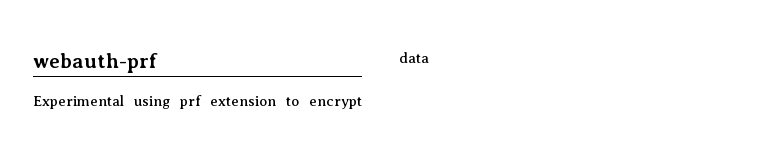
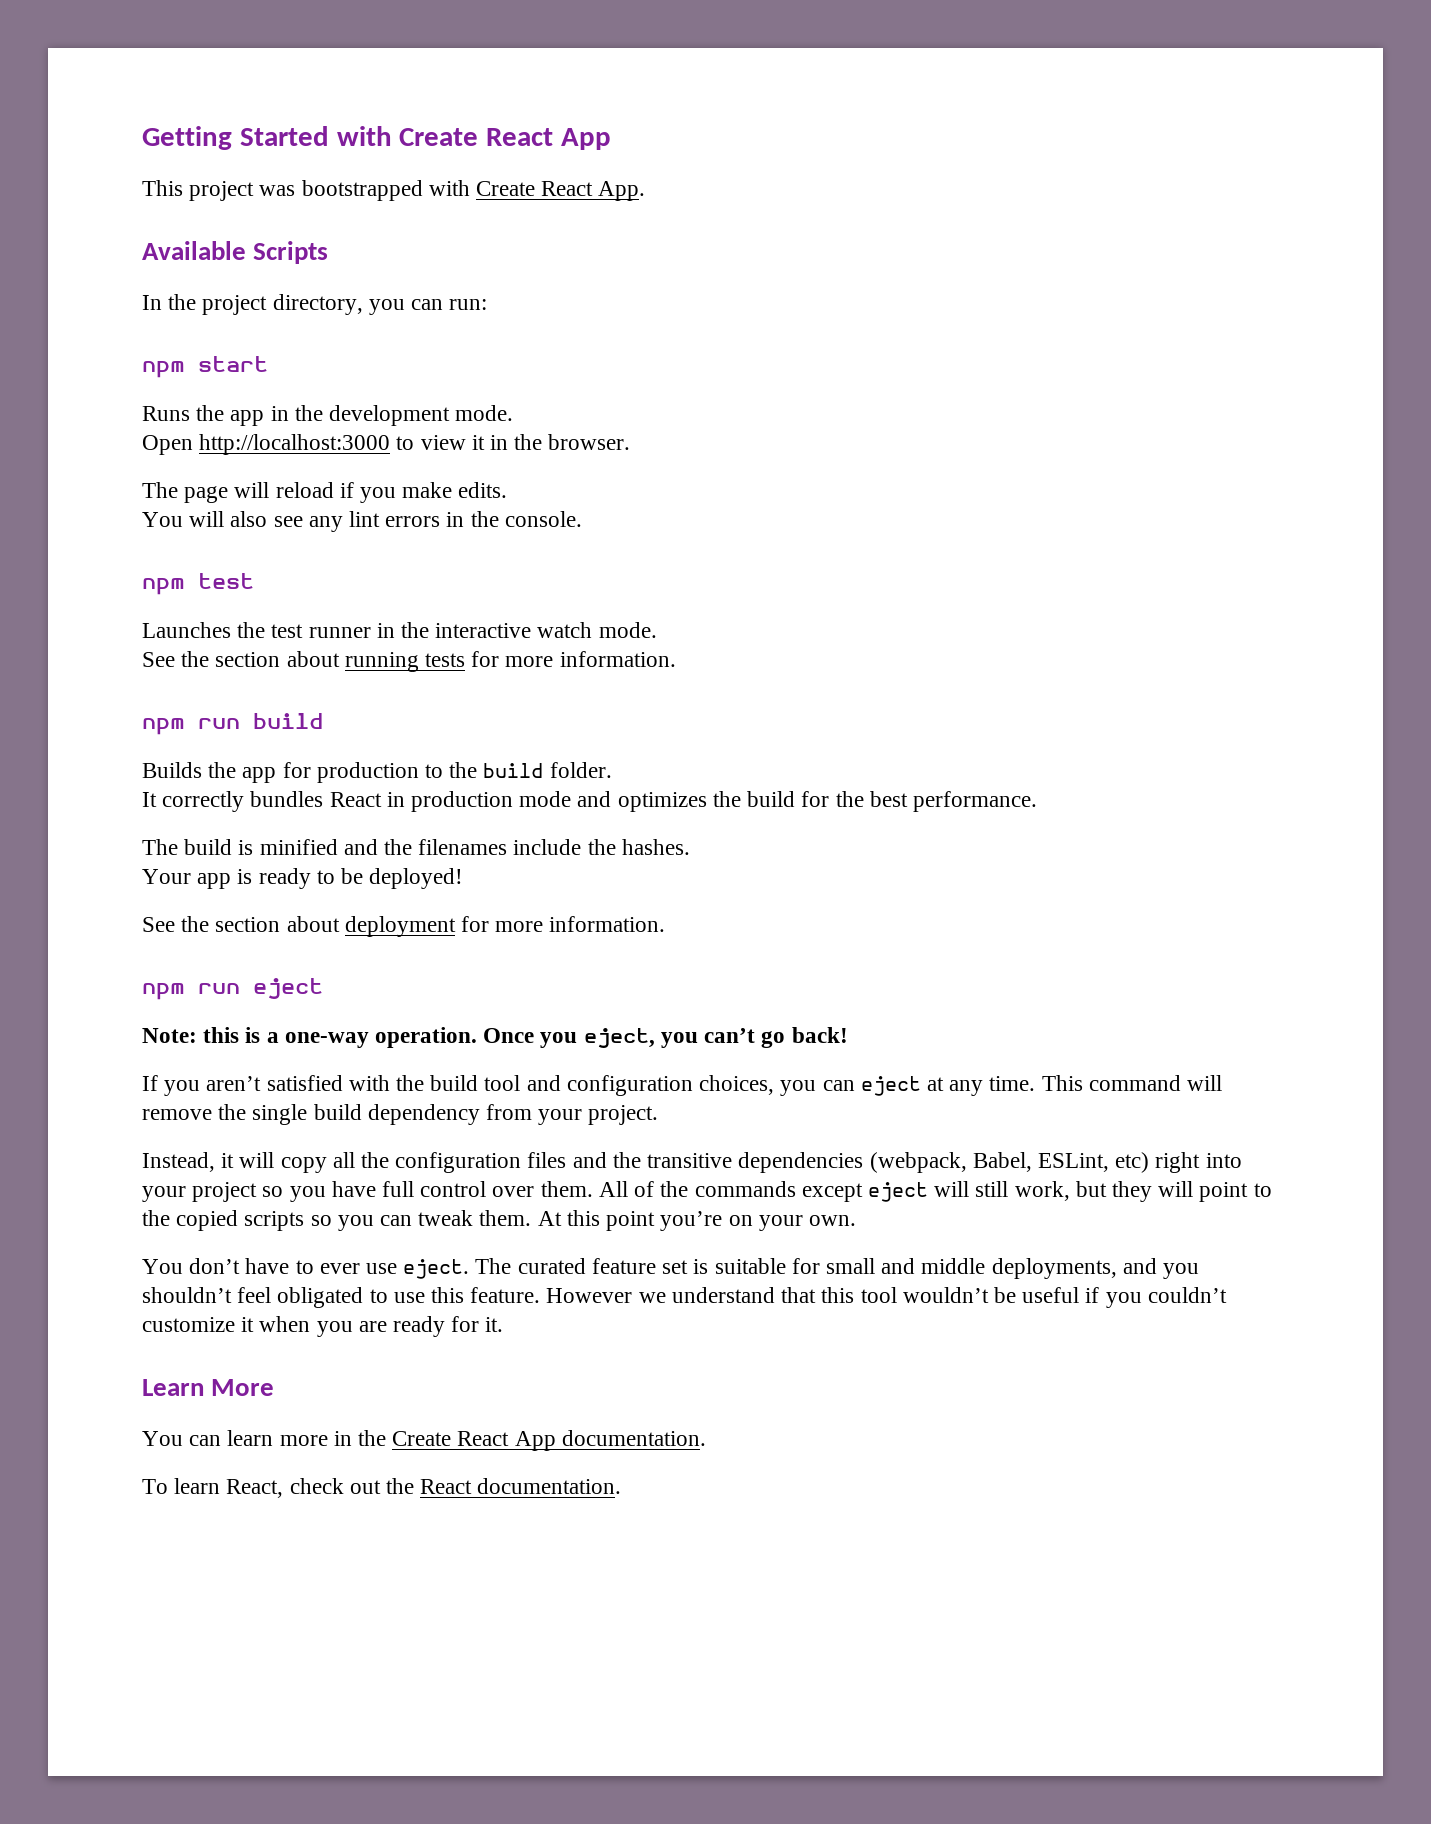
- webauth-prf
- Experimental using prf extension to encrypt data
+ Getting Started with Create React App
+ This project was bootstrapped with Create React App.
+ Available Scripts
+ In the project directory, you can run:
+ npm start
+ Runs the app in the development mode.
+ Open http://localhost:3000 to view it in the browser.
+ The page will reload if you make edits.
+ You will also see any lint errors in the console.
+ npm test
+ Launches the test runner in the interactive watch mode.
+ See the section about running tests for more information.
+ npm run build
+ Builds the app for production to the build folder.
+ It correctly bundles React in production mode and optimizes the build for the best performance.
+ The build is minified and the filenames include the hashes.
+ Your app is ready to be deployed!
+ See the section about deployment for more information.
+ npm run eject
+ Note: this is a one-way operation. Once you eject, you can’t go back!
+ If you aren’t satisfied with the build tool and configuration choices, you can eject at any time. This command will remove the single build dependency from your project.
+ Instead, it will copy all the configuration files and the transitive dependencies (webpack, Babel, ESLint, etc) right into your project so you have full control over them. All of the commands except eject will still work, but they will point to the copied scripts so you can tweak them. At this point you’re on your own.
+ You don’t have to ever use eject. The curated feature set is suitable for small and middle deployments, and you shouldn’t feel obligated to use this feature. However we understand that this tool wouldn’t be useful if you couldn’t customize it when you are ready for it.
+ Learn More
+ You can learn more in the Create React App documentation.
+ To learn React, check out the React documentation.

